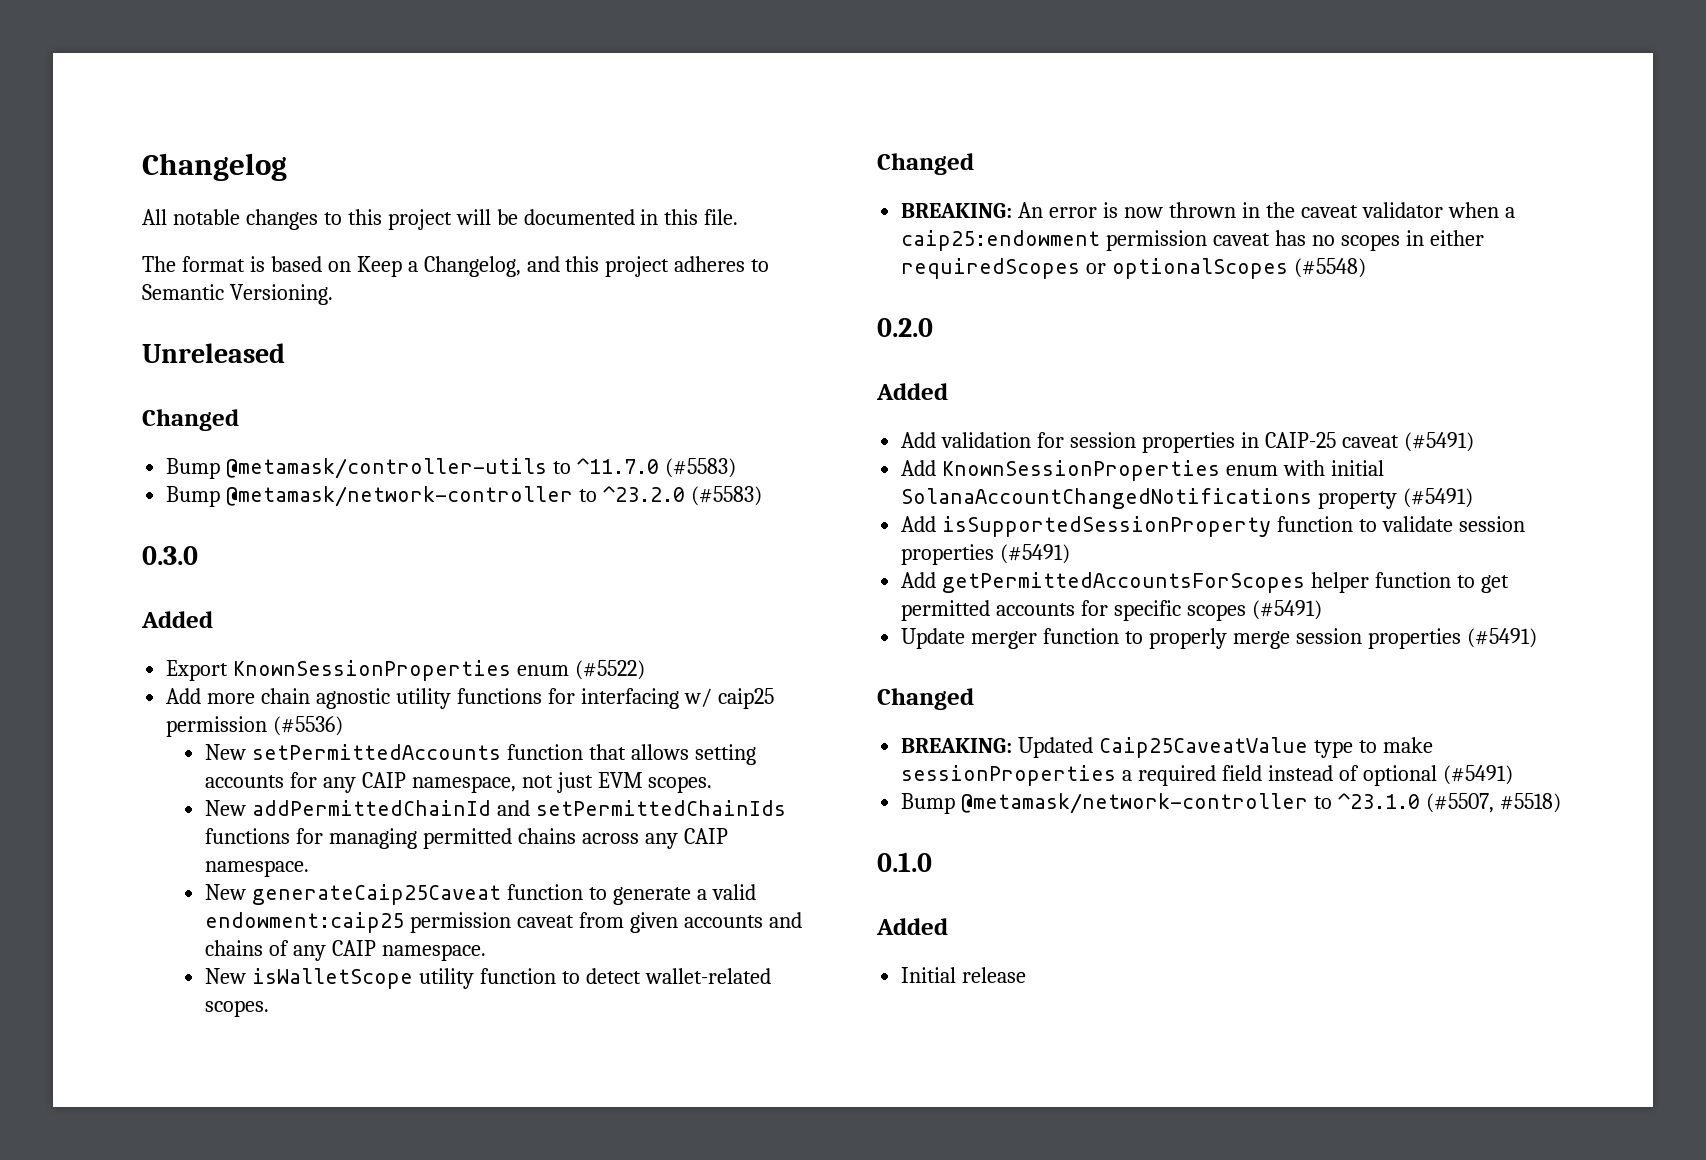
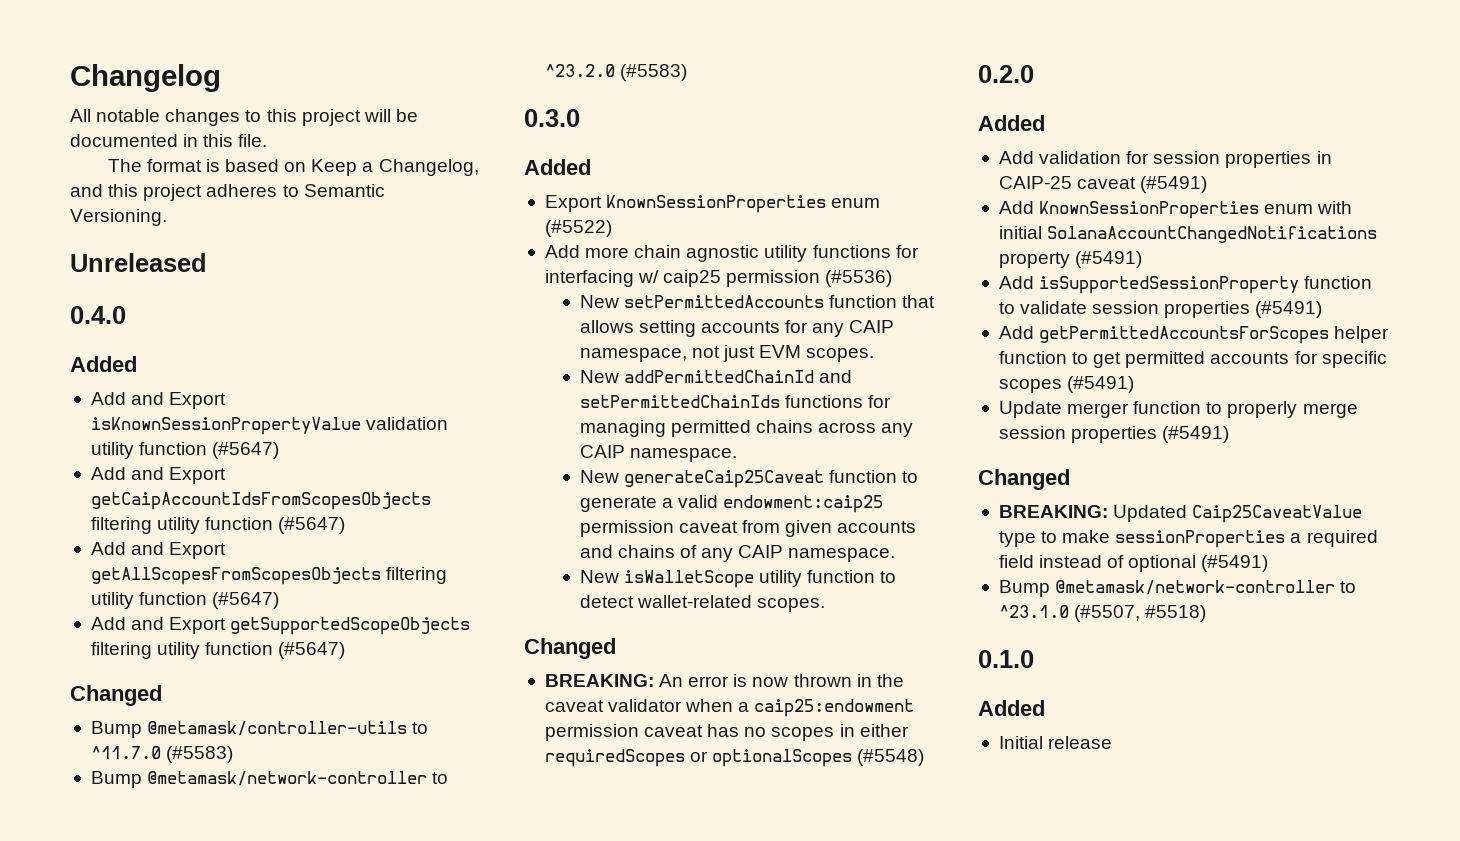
+ 0.4.0
+ Added
+ Add and Export isKnownSessionPropertyValue validation utility function (#5647)
+ Add and Export getCaipAccountIdsFromScopesObjects filtering utility function (#5647)
+ Add and Export getAllScopesFromScopesObjects filtering utility function (#5647)
+ Add and Export getSupportedScopeObjects filtering utility function (#5647)

